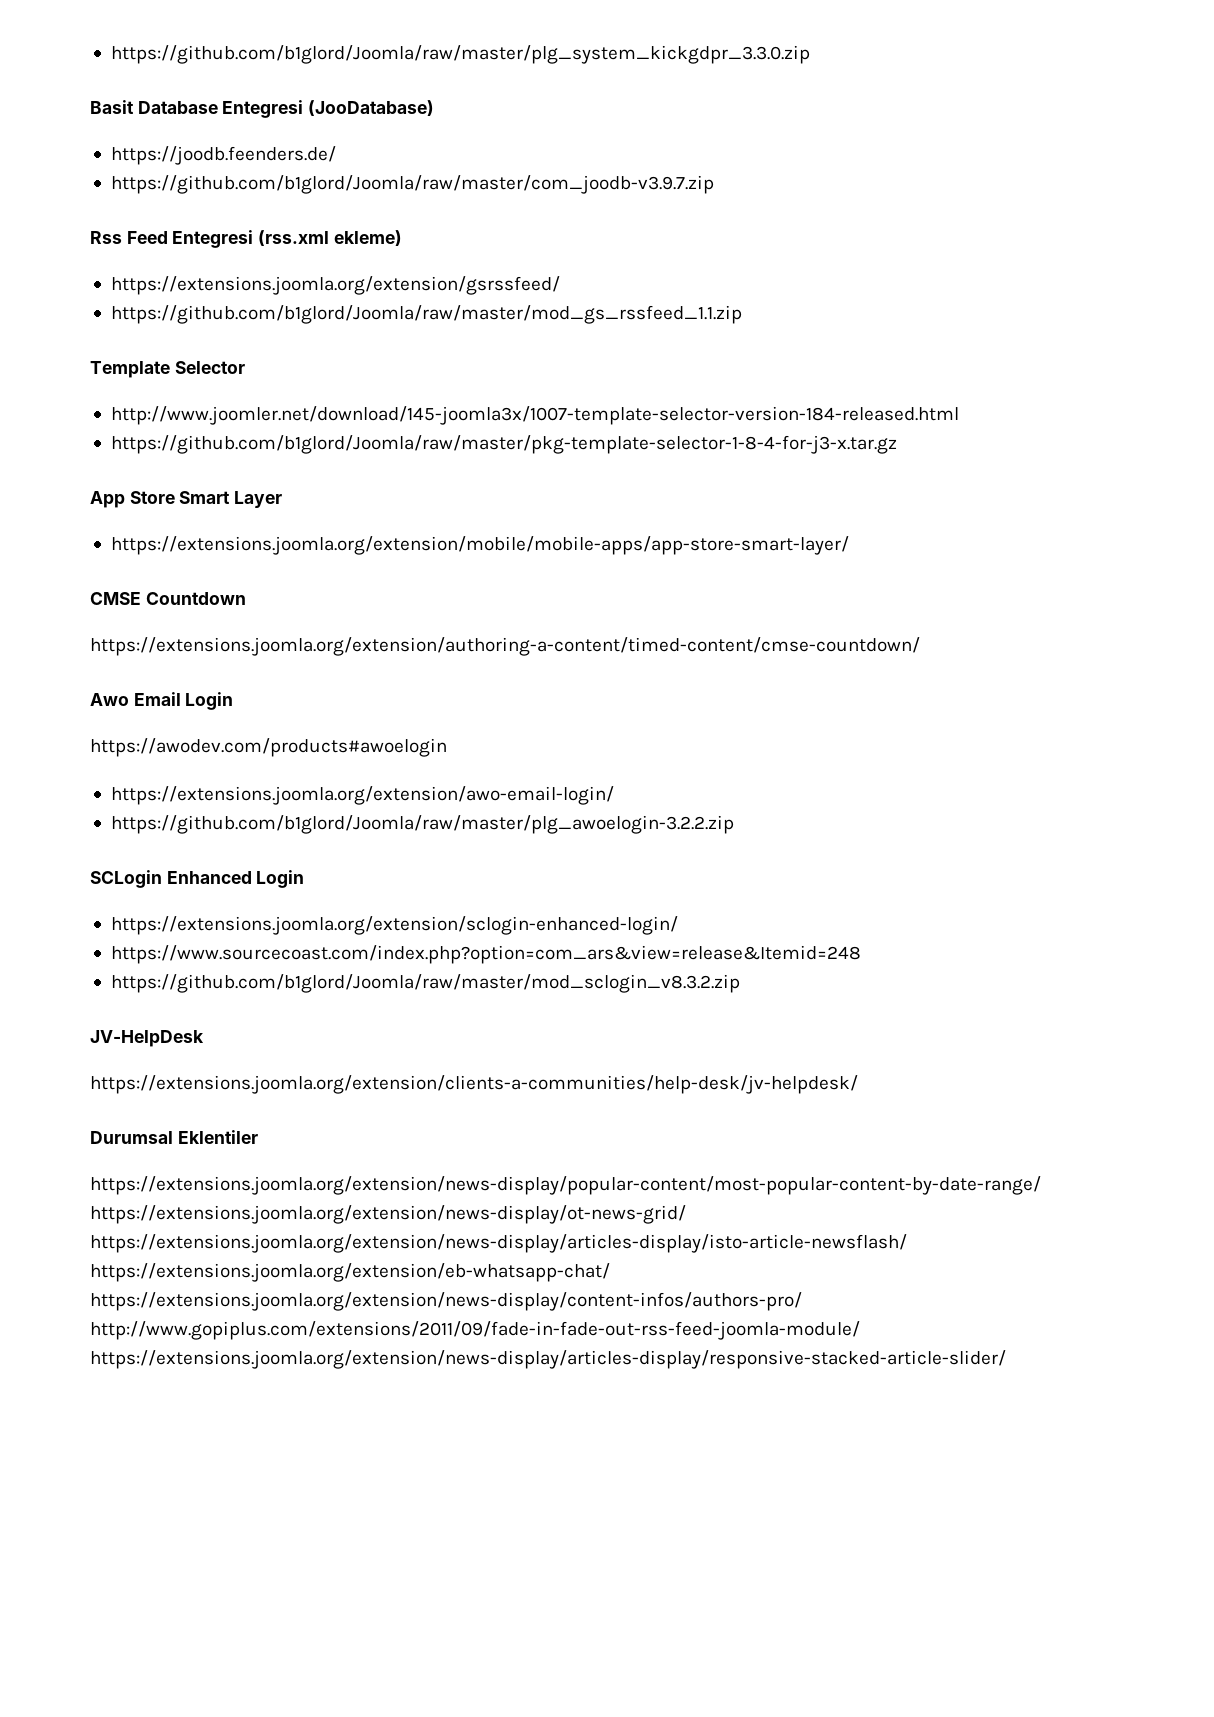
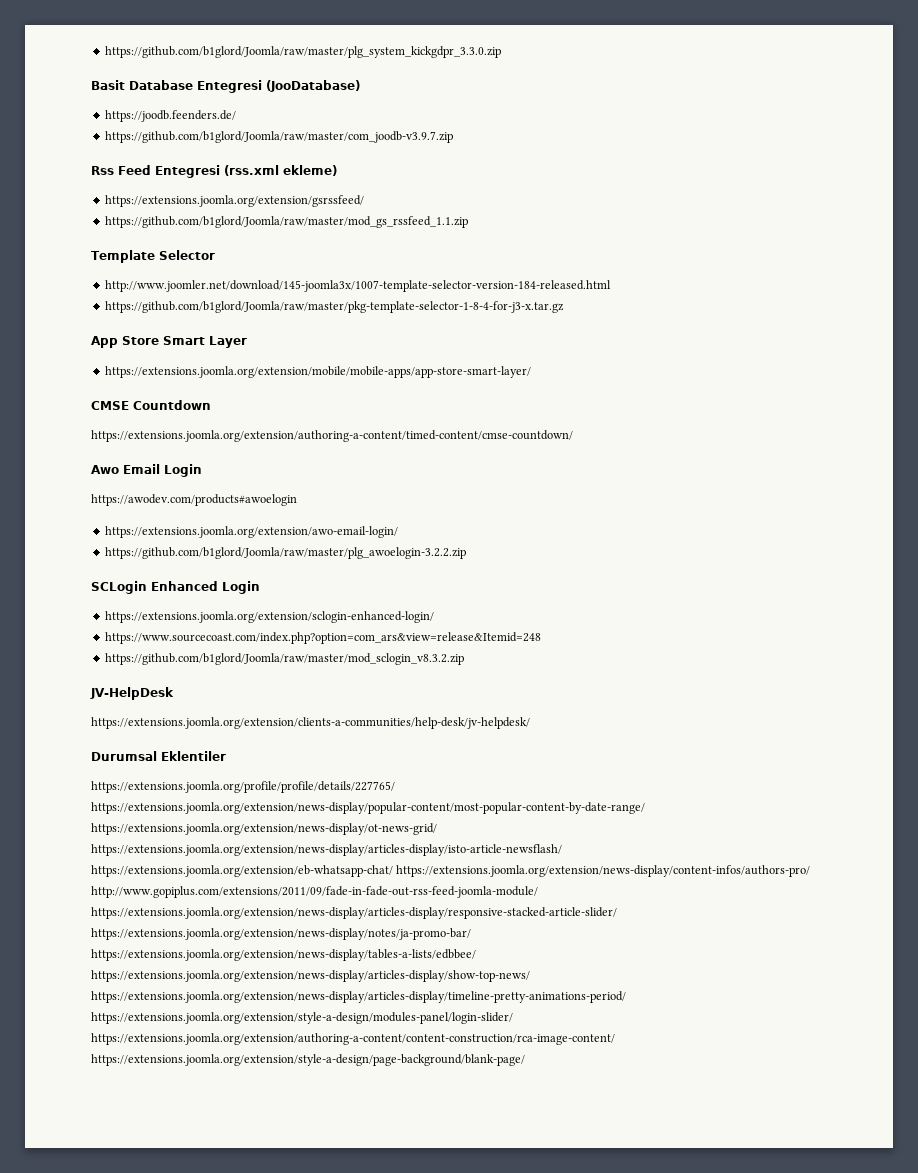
- https://extensions.joomla.org/extension/news-display/popular-content/most-popular-content-by-date-range/ https://extensions.joomla.org/extension/news-display/ot-news-grid/ https://extensions.joomla.org/extension/news-display/articles-display/isto-article-newsflash/ https://extensions.joomla.org/extension/eb-whatsapp-chat/ https://extensions.joomla.org/extension/news-display/content-infos/authors-pro/ http://www.gopiplus.com/extensions/2011/09/fade-in-fade-out-rss-feed-joomla-module/ https://extensions.joomla.org/extension/news-display/articles-display/responsive-stacked-article-slider/
+ https://extensions.joomla.org/profile/profile/details/227765/ https://extensions.joomla.org/extension/news-display/popular-content/most-popular-content-by-date-range/ https://extensions.joomla.org/extension/news-display/ot-news-grid/ https://extensions.joomla.org/extension/news-display/articles-display/isto-article-newsflash/ https://extensions.joomla.org/extension/eb-whatsapp-chat/ https://extensions.joomla.org/extension/news-display/content-infos/authors-pro/ http://www.gopiplus.com/extensions/2011/09/fade-in-fade-out-rss-feed-joomla-module/ https://extensions.joomla.org/extension/news-display/articles-display/responsive-stacked-article-slider/ https://extensions.joomla.org/extension/news-display/notes/ja-promo-bar/ https://extensions.joomla.org/extension/news-display/tables-a-lists/edbbee/ https://extensions.joomla.org/extension/news-display/articles-display/show-top-news/ https://extensions.joomla.org/extension/news-display/articles-display/timeline-pretty-animations-period/ https://extensions.joomla.org/extension/style-a-design/modules-panel/login-slider/ https://extensions.joomla.org/extension/authoring-a-content/content-construction/rca-image-content/ https://extensions.joomla.org/extension/style-a-design/page-background/blank-page/

